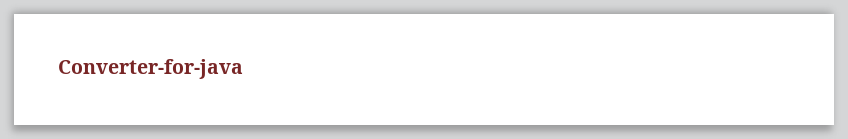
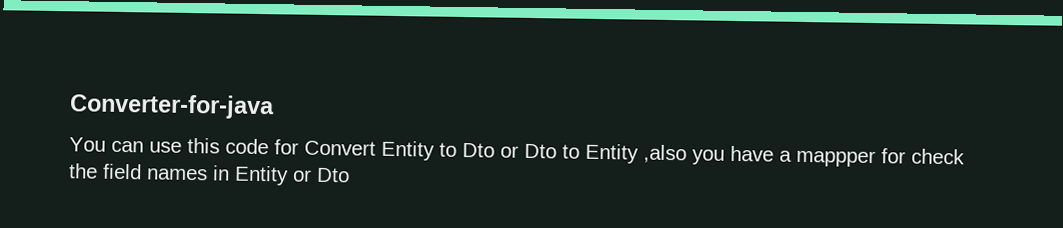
+ You can use this code for Convert Entity to Dto or Dto to Entity ,also you have a mappper for check the field names in Entity or Dto

